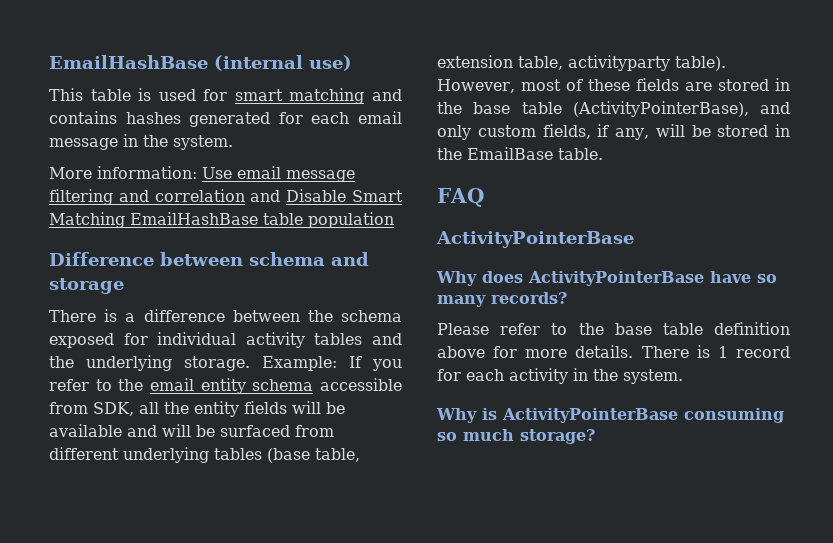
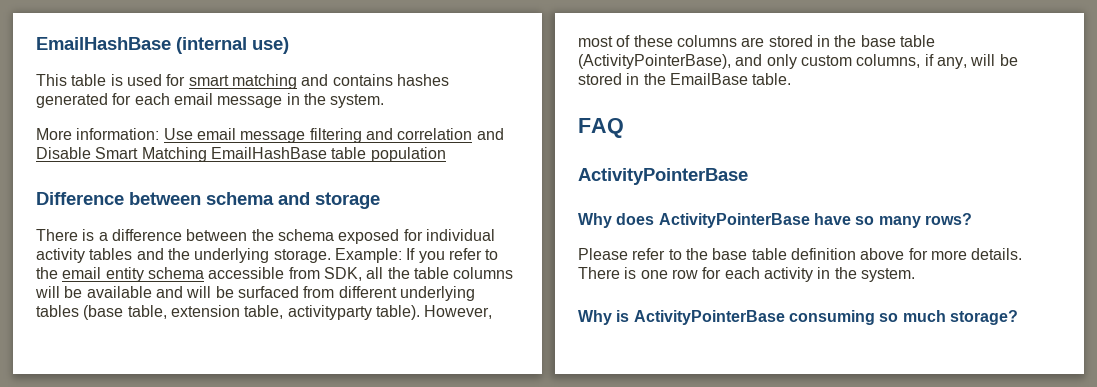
- Example: If you refer to the email entity schema accessible from SDK, all the entity fields will be available and will be surfaced from different underlying tables (base table, extension table, activityparty table).
+ Example: If you refer to the email entity schema accessible from SDK, all the table columns will be available and will be surfaced from different underlying tables (base table, extension table, activityparty table).
- However, most of these fields are stored in the base table (ActivityPointerBase), and only custom fields, if any, will be stored in the EmailBase table.
+ However, most of these columns are stored in the base table (ActivityPointerBase), and only custom columns, if any, will be stored in the EmailBase table.
- Why does ActivityPointerBase have so many records?
+ Why does ActivityPointerBase have so many rows?
- There is 1 record for each activity in the system.
+ There is one row for each activity in the system.

